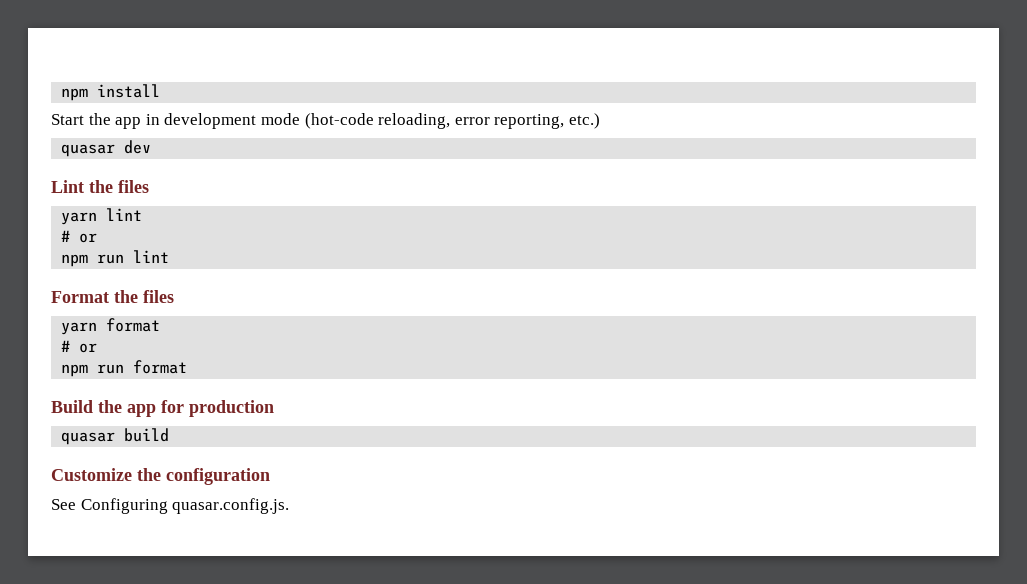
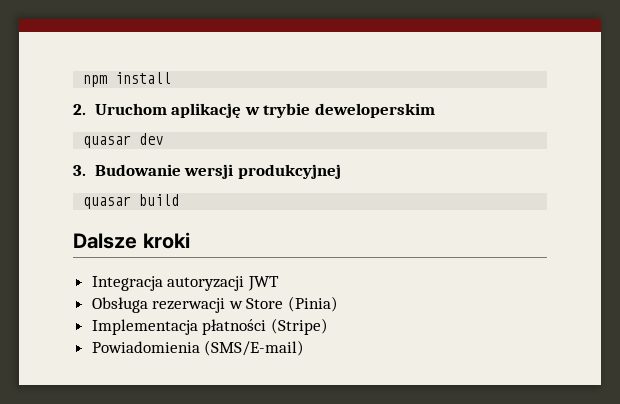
- Start the app in development mode (hot-code reloading, error reporting, etc.)
+ 2. Uruchom aplikację w trybie deweloperskim
  quasar dev
- Lint the files
- yarn lint
- # or
- npm run lint
- Format the files
- yarn format
- # or
- npm run format
- Build the app for production
+ 3. Budowanie wersji produkcyjnej
  quasar build
- Customize the configuration
- See Configuring quasar.config.js.
+ Dalsze kroki
+ Integracja autoryzacji JWT
+ Obsługa rezerwacji w Store (Pinia)
+ Implementacja płatności (Stripe)
+ Powiadomienia (SMS/E-mail)

